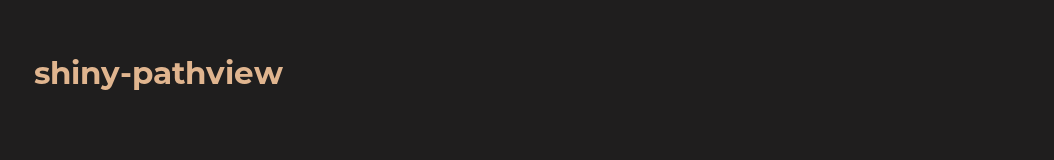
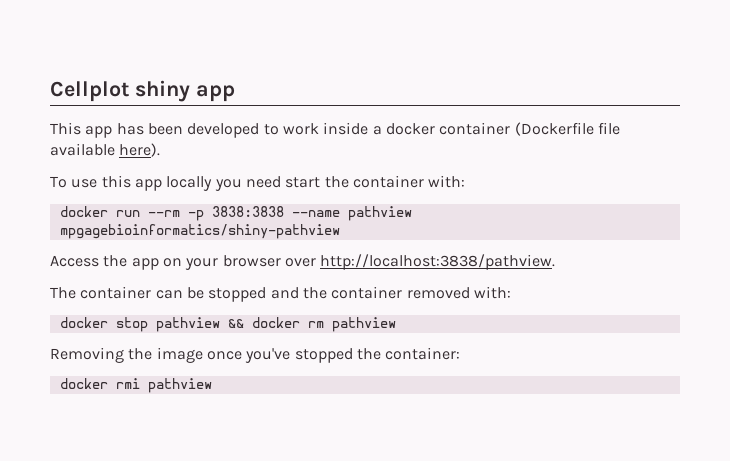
- shiny-pathview
+ Cellplot shiny app
+ This app has been developed to work inside a docker container (Dockerfile file available here).
+ To use this app locally you need start the container with:
+ docker run --rm -p 3838:3838 --name pathview mpgagebioinformatics/shiny-pathview
+ Access the app on your browser over http://localhost:3838/pathview.
+ The container can be stopped and the container removed with:
+ docker stop pathview && docker rm pathview
+ Removing the image once you've stopped the container:
+ docker rmi pathview

